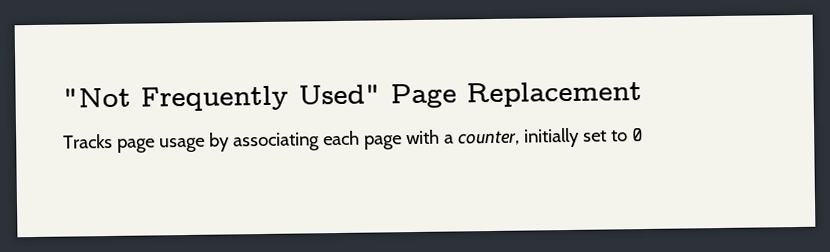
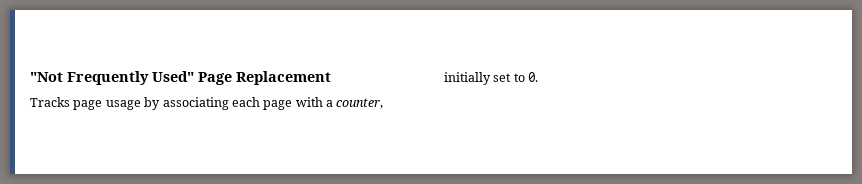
- Tracks page usage by associating each page with a counter, initially set to 0
+ Tracks page usage by associating each page with a counter, initially set to 0.

